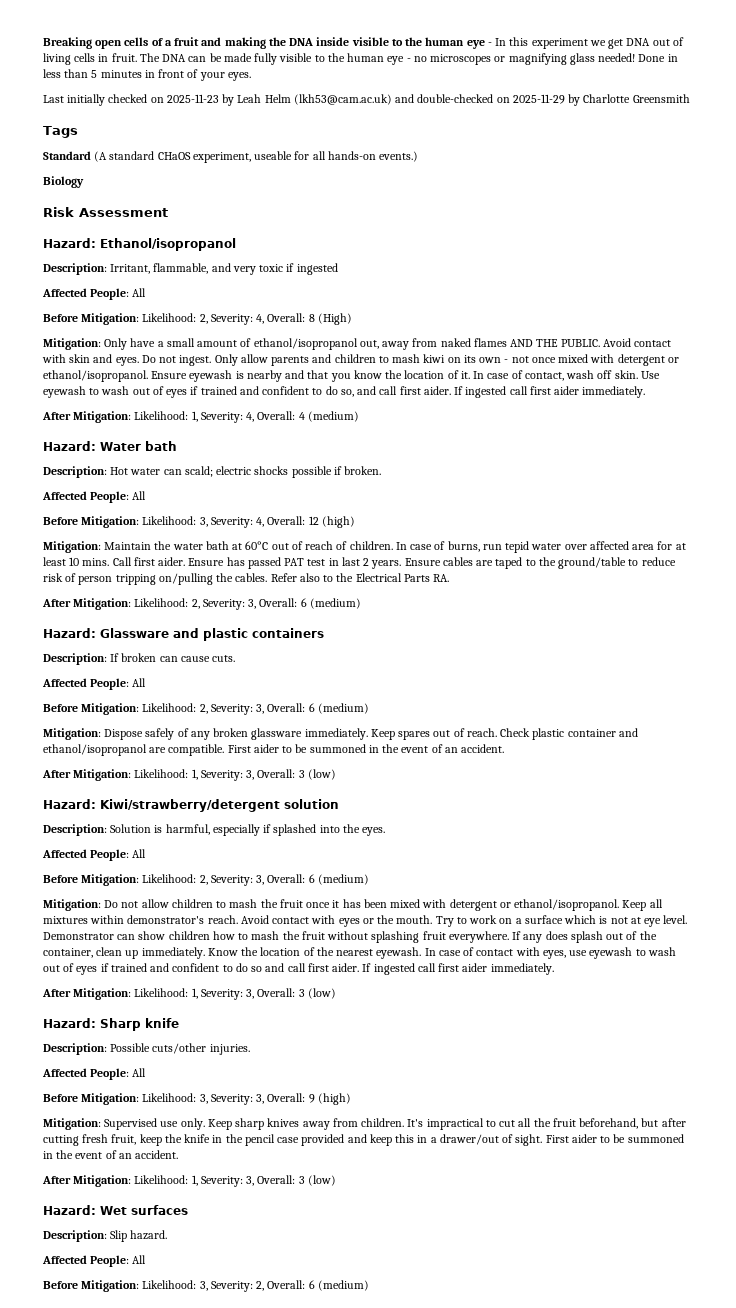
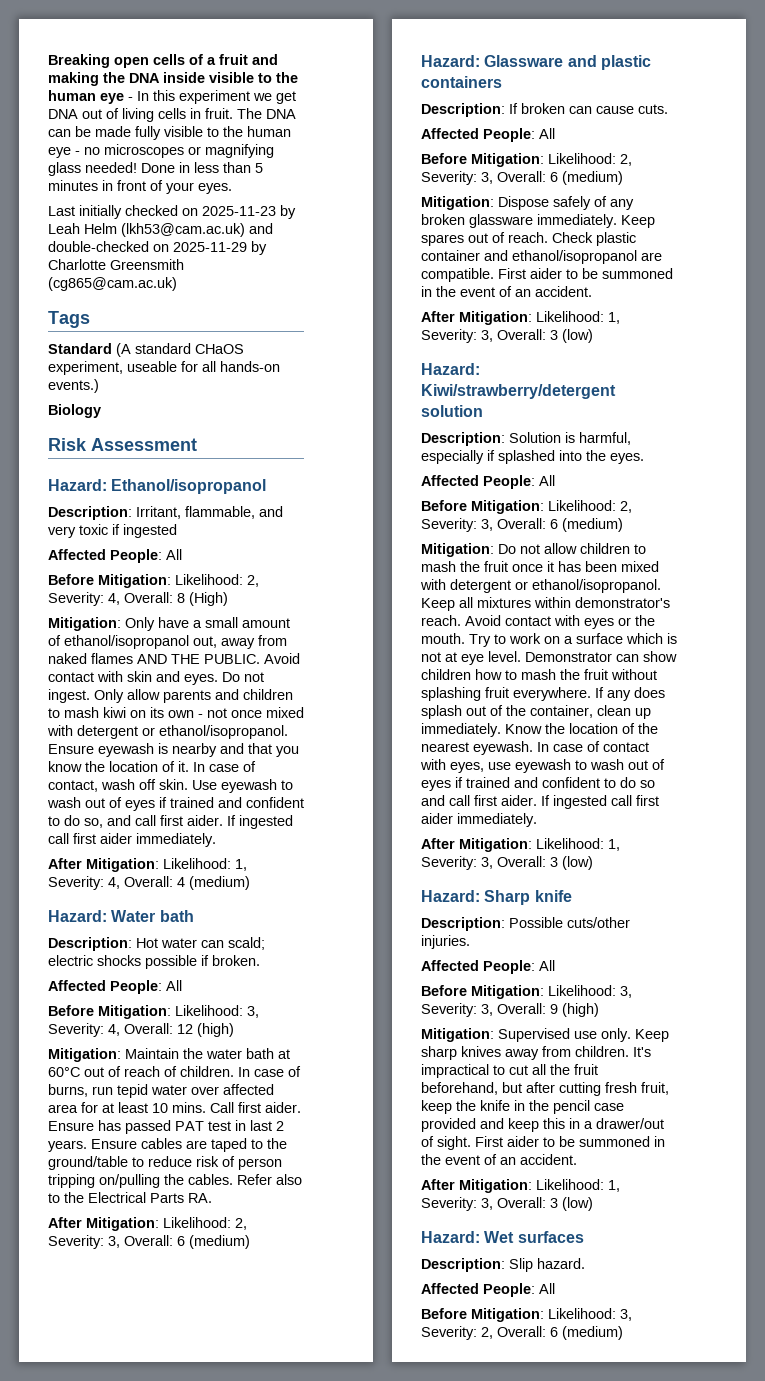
- Last initially checked on 2025-11-23 by Leah Helm (lkh53@cam.ac.uk) and double-checked on 2025-11-29 by Charlotte Greensmith
+ Last initially checked on 2025-11-23 by Leah Helm (lkh53@cam.ac.uk) and double-checked on 2025-11-29 by Charlotte Greensmith (cg865@cam.ac.uk)

